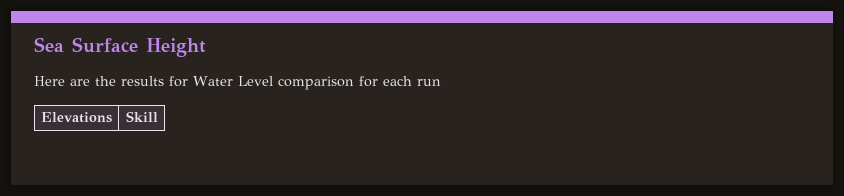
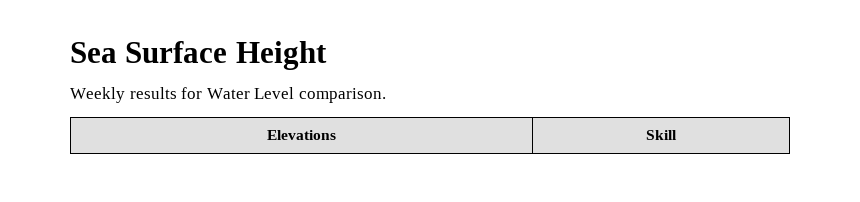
- Here are the results for Water Level comparison for each run
+ Weekly results for Water Level comparison.

